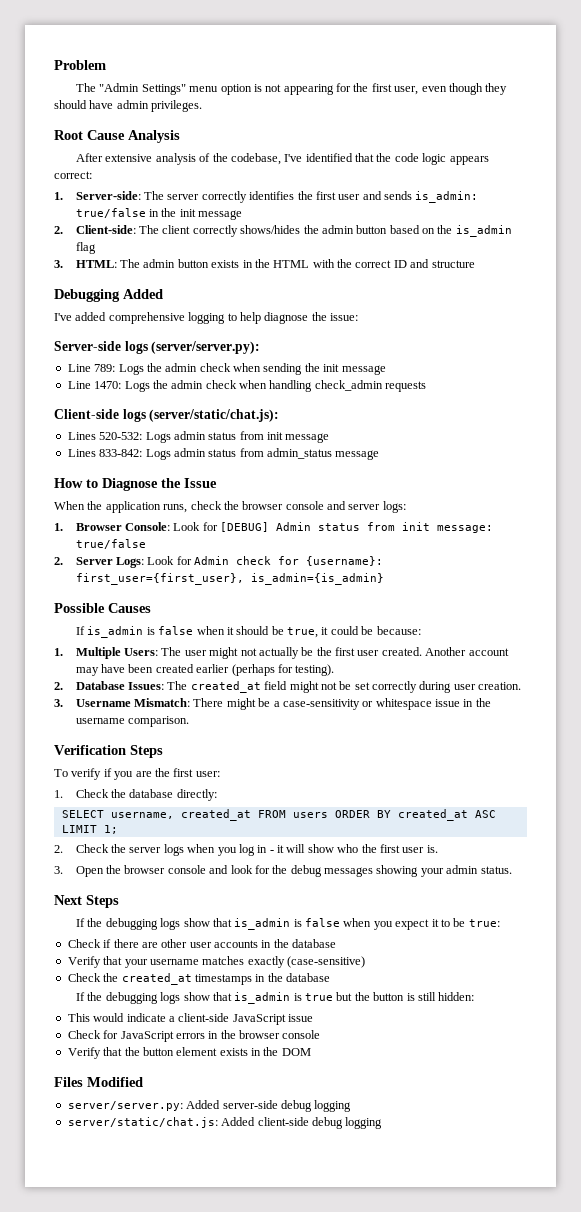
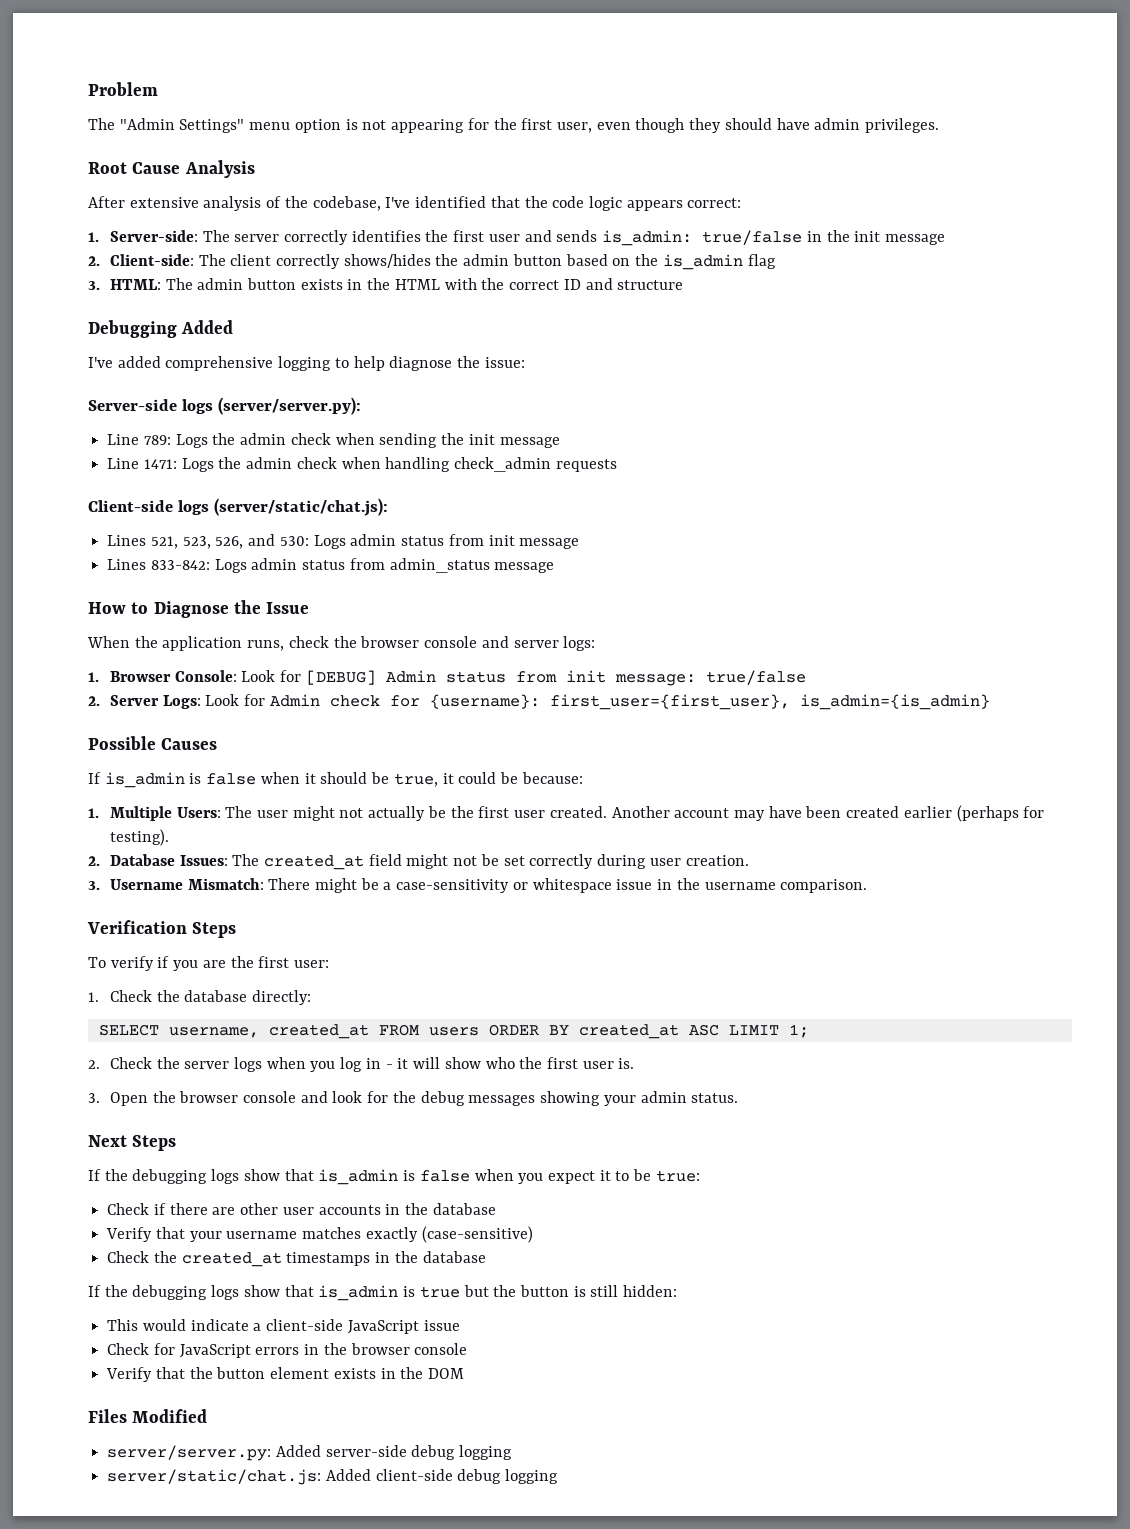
- Line 1470: Logs the admin check when handling check_admin requests
+ Line 1471: Logs the admin check when handling check_admin requests
- Lines 520-532: Logs admin status from init message
+ Lines 521, 523, 526, and 530: Logs admin status from init message

